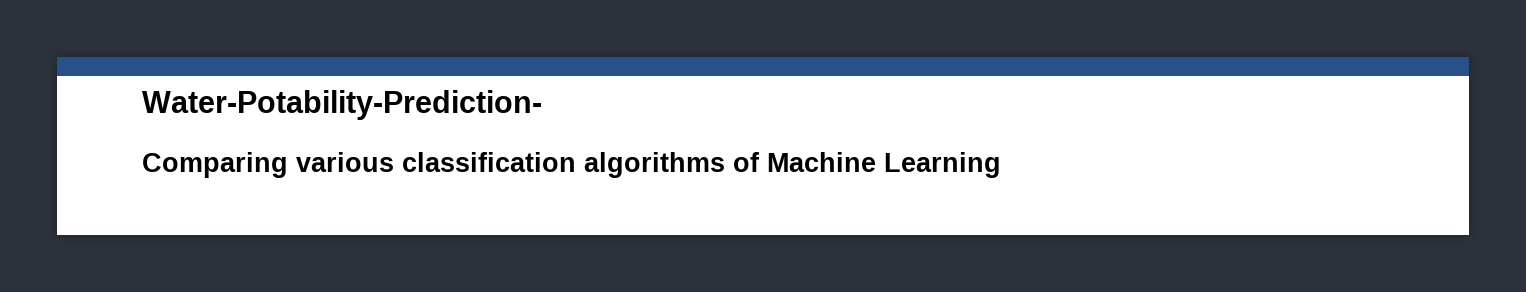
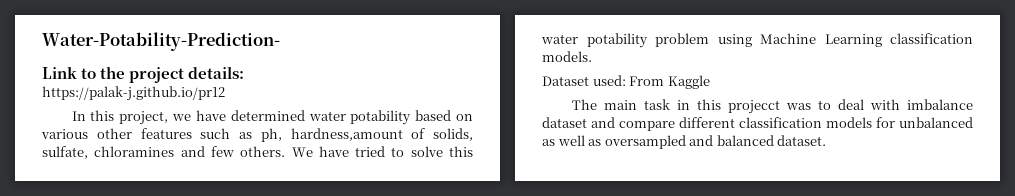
- Comparing various classification algorithms of Machine Learning
+ Link to the project details:
+ https://palak-j.github.io/pr12
+ In this project, we have determined water potability based on various other features such as ph, hardness,amount of solids, sulfate, chloramines and few others. We have tried to solve this water potability problem using Machine Learning classification models.
+ Dataset used: From Kaggle
+ The main task in this projecct was to deal with imbalance dataset and compare different classification models for unbalanced as well as oversampled and balanced dataset.

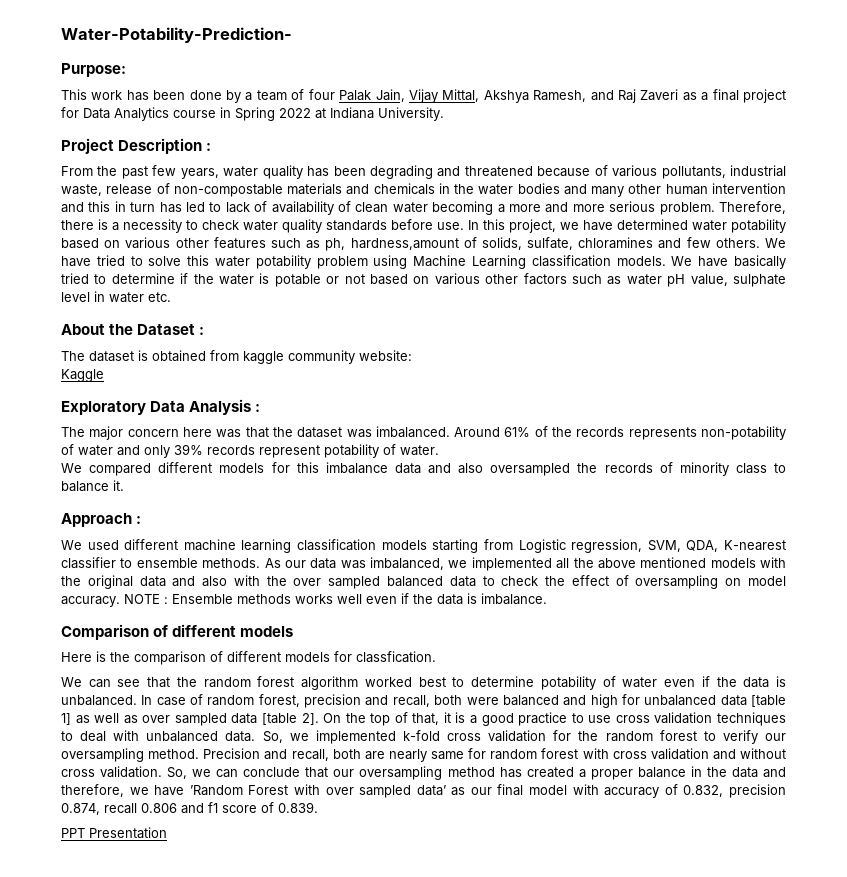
- Link to the project details:
- https://palak-j.github.io/pr12
- In this project, we have determined water potability based on various other features such as ph, hardness,amount of solids, sulfate, chloramines and few others.
+ Purpose:
+ This work has been done by a team of four Palak Jain, Vijay Mittal, Akshya Ramesh, and Raj Zaveri as a final project for Data Analytics course in Spring 2022 at Indiana University.
+ Project Description :
+ From the past few years, water quality has been degrading and threatened because of various pollutants, industrial waste, release of non-compostable materials and chemicals in the water bodies and many other human intervention and this in turn has led to lack of availability of clean water becoming a more and more serious problem. Therefore, there is a necessity to check water quality standards before use. In this project, we have determined water potability based on various other features such as ph, hardness,amount of solids, sulfate, chloramines and few others.
- We have tried to solve this water potability problem using Machine Learning classification models.
- Dataset used: From Kaggle
- The main task in this projecct was to deal with imbalance dataset and compare different classification models for unbalanced as well as oversampled and balanced dataset.
+ We have tried to solve this water potability problem using Machine Learning classification models. We have basically tried to determine if the water is potable or not based on various other factors such as water pH value, sulphate level in water etc.
+ About the Dataset :
+ The dataset is obtained from kaggle community website:
+ Kaggle
+ Exploratory Data Analysis :
+ The major concern here was that the dataset was imbalanced. Around 61% of the records represents non-potability of water and only 39% records represent potability of water.
+ We compared different models for this imbalance data and also oversampled the records of minority class to balance it.
+ Approach :
+ We used different machine learning classification models starting from Logistic regression, SVM, QDA, K-nearest classifier to ensemble methods. As our data was imbalanced, we implemented all the above mentioned models with the original data and also with the over sampled balanced data to check the effect of oversampling on model accuracy. NOTE : Ensemble methods works well even if the data is imbalance.
+ Comparison of different models
+ Here is the comparison of different models for classfication.
+ We can see that the random forest algorithm worked best to determine potability of water even if the data is unbalanced. In case of random forest, precision and recall, both were balanced and high for unbalanced data [table 1] as well as over sampled data [table 2]. On the top of that, it is a good practice to use cross validation techniques to deal with unbalanced data. So, we implemented k-fold cross validation for the random forest to verify our oversampling method. Precision and recall, both are nearly same for random forest with cross validation and without cross validation. So, we can conclude that our oversampling method has created a proper balance in the data and therefore, we have ’Random Forest with over sampled data’ as our final model with accuracy of 0.832, precision 0.874, recall 0.806 and f1 score of 0.839.
+ PPT Presentation

